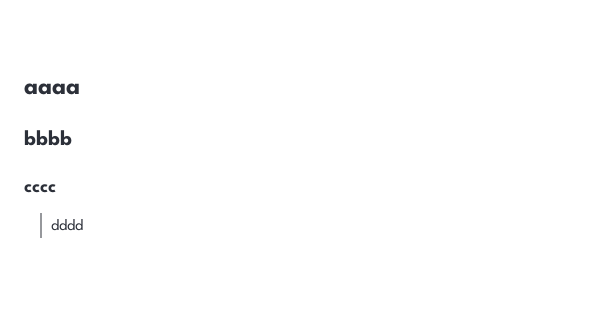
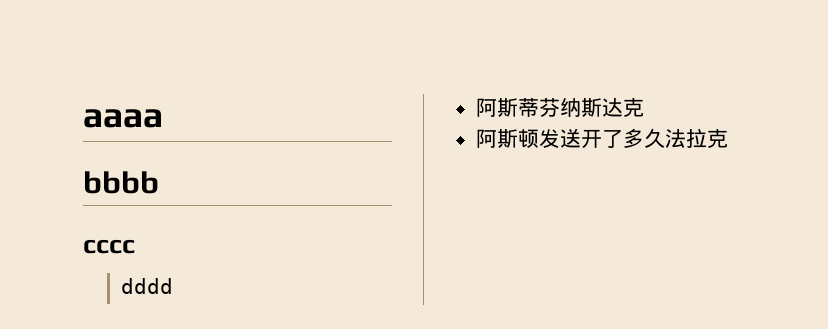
+ 阿斯蒂芬纳斯达克
+ 阿斯顿发送开了多久法拉克

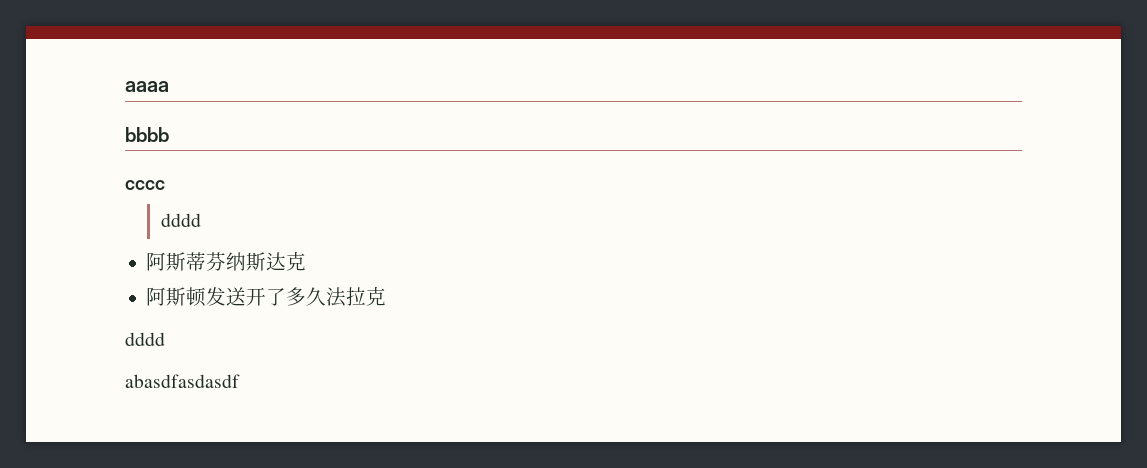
  阿斯顿发送开了多久法拉克
+ dddd
+ abasdfasdasdf

